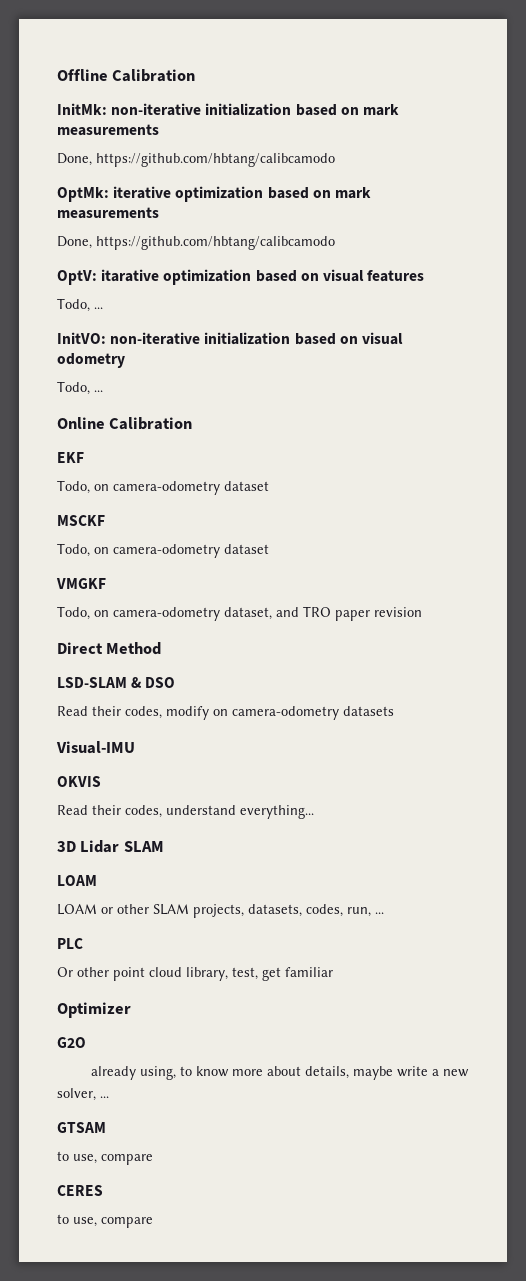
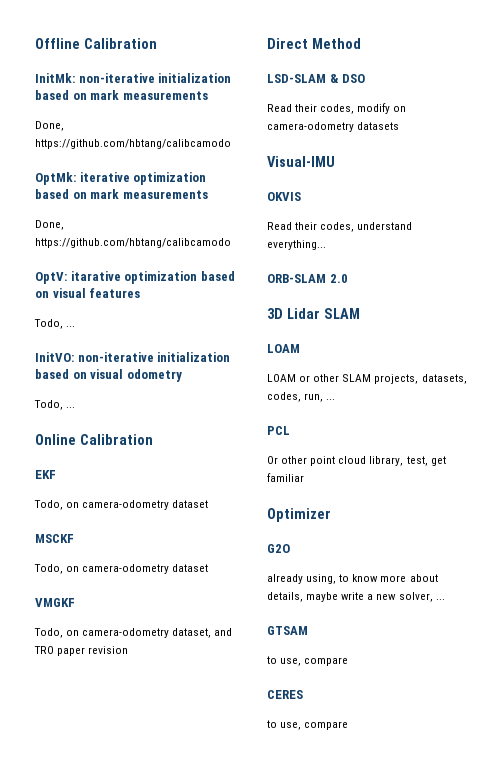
+ ORB-SLAM 2.0
- PLC
+ PCL

